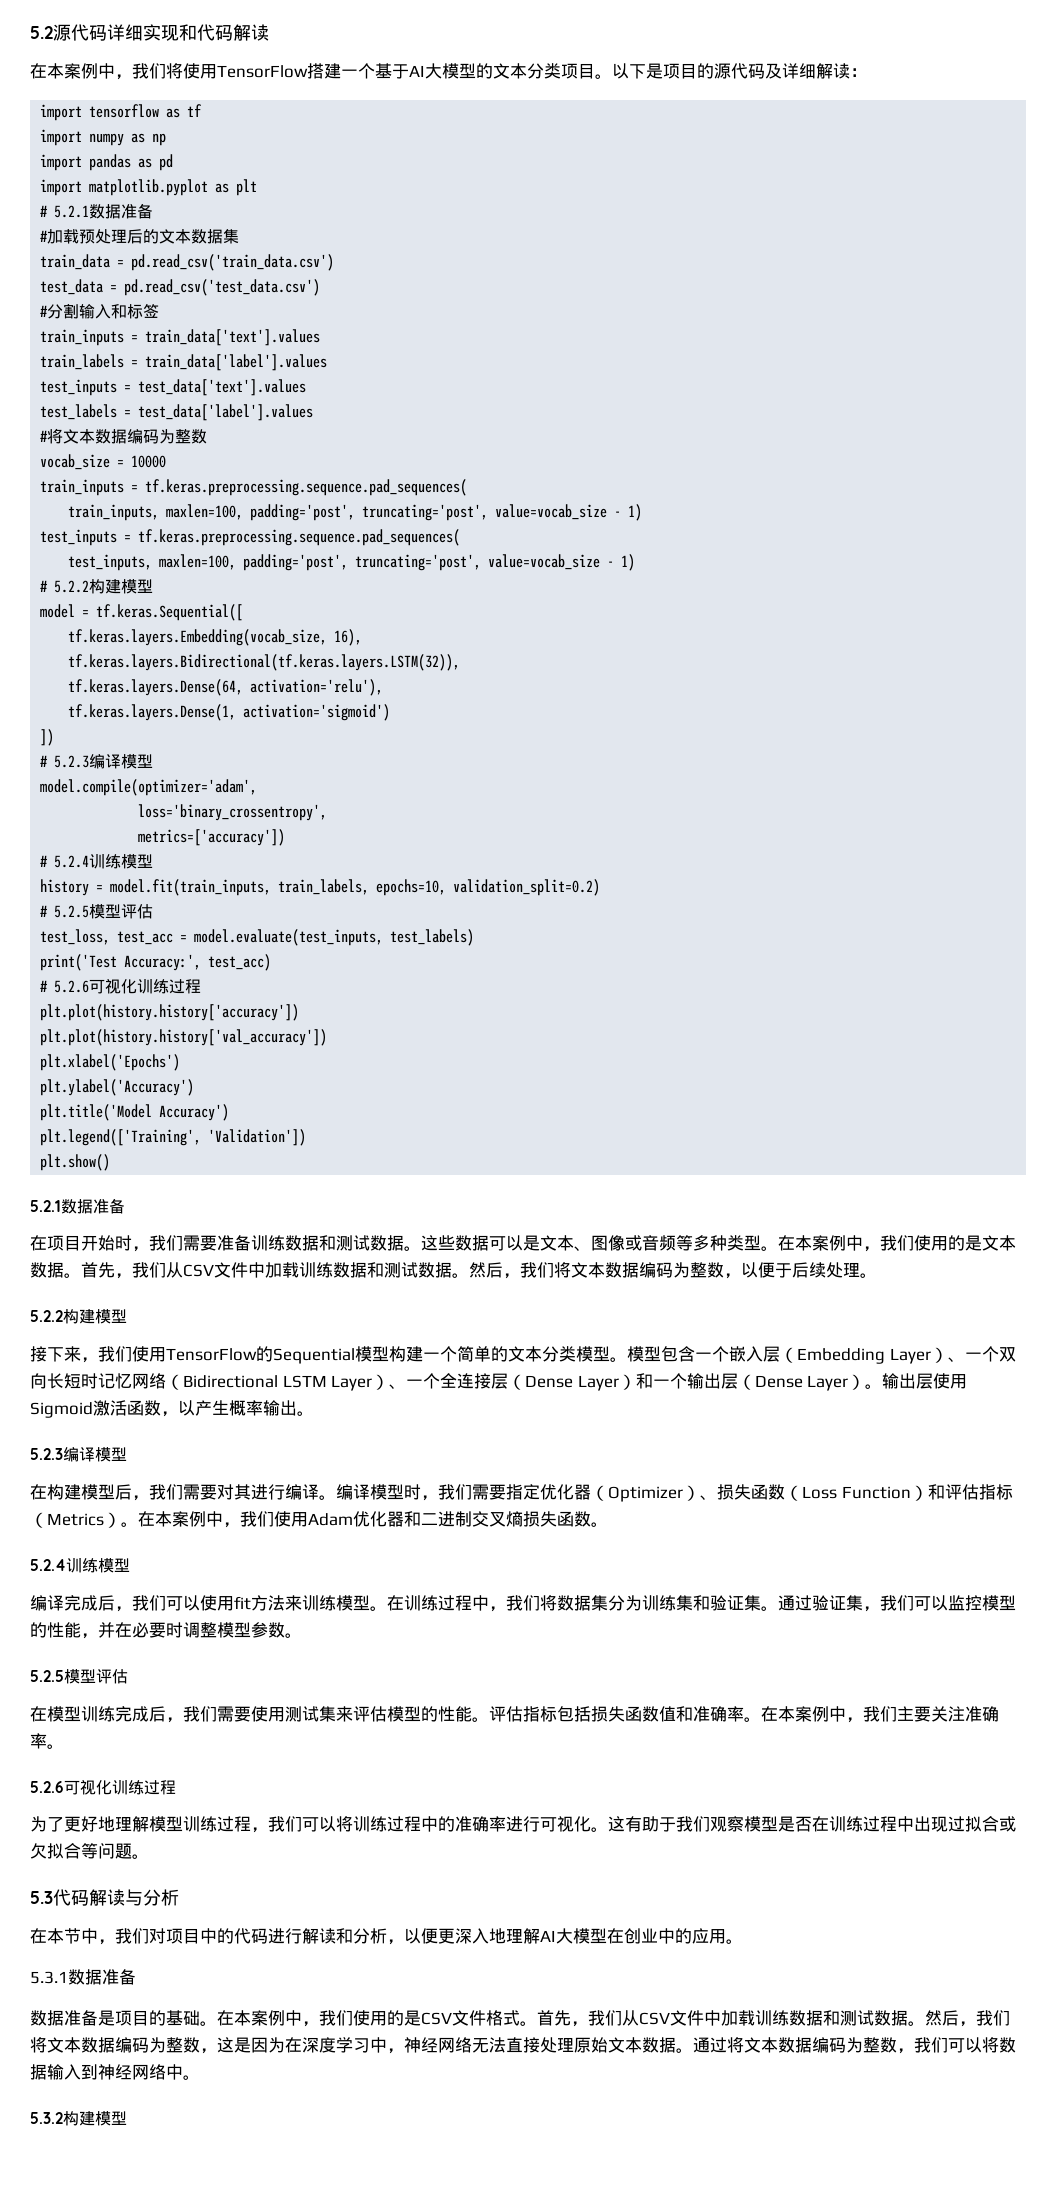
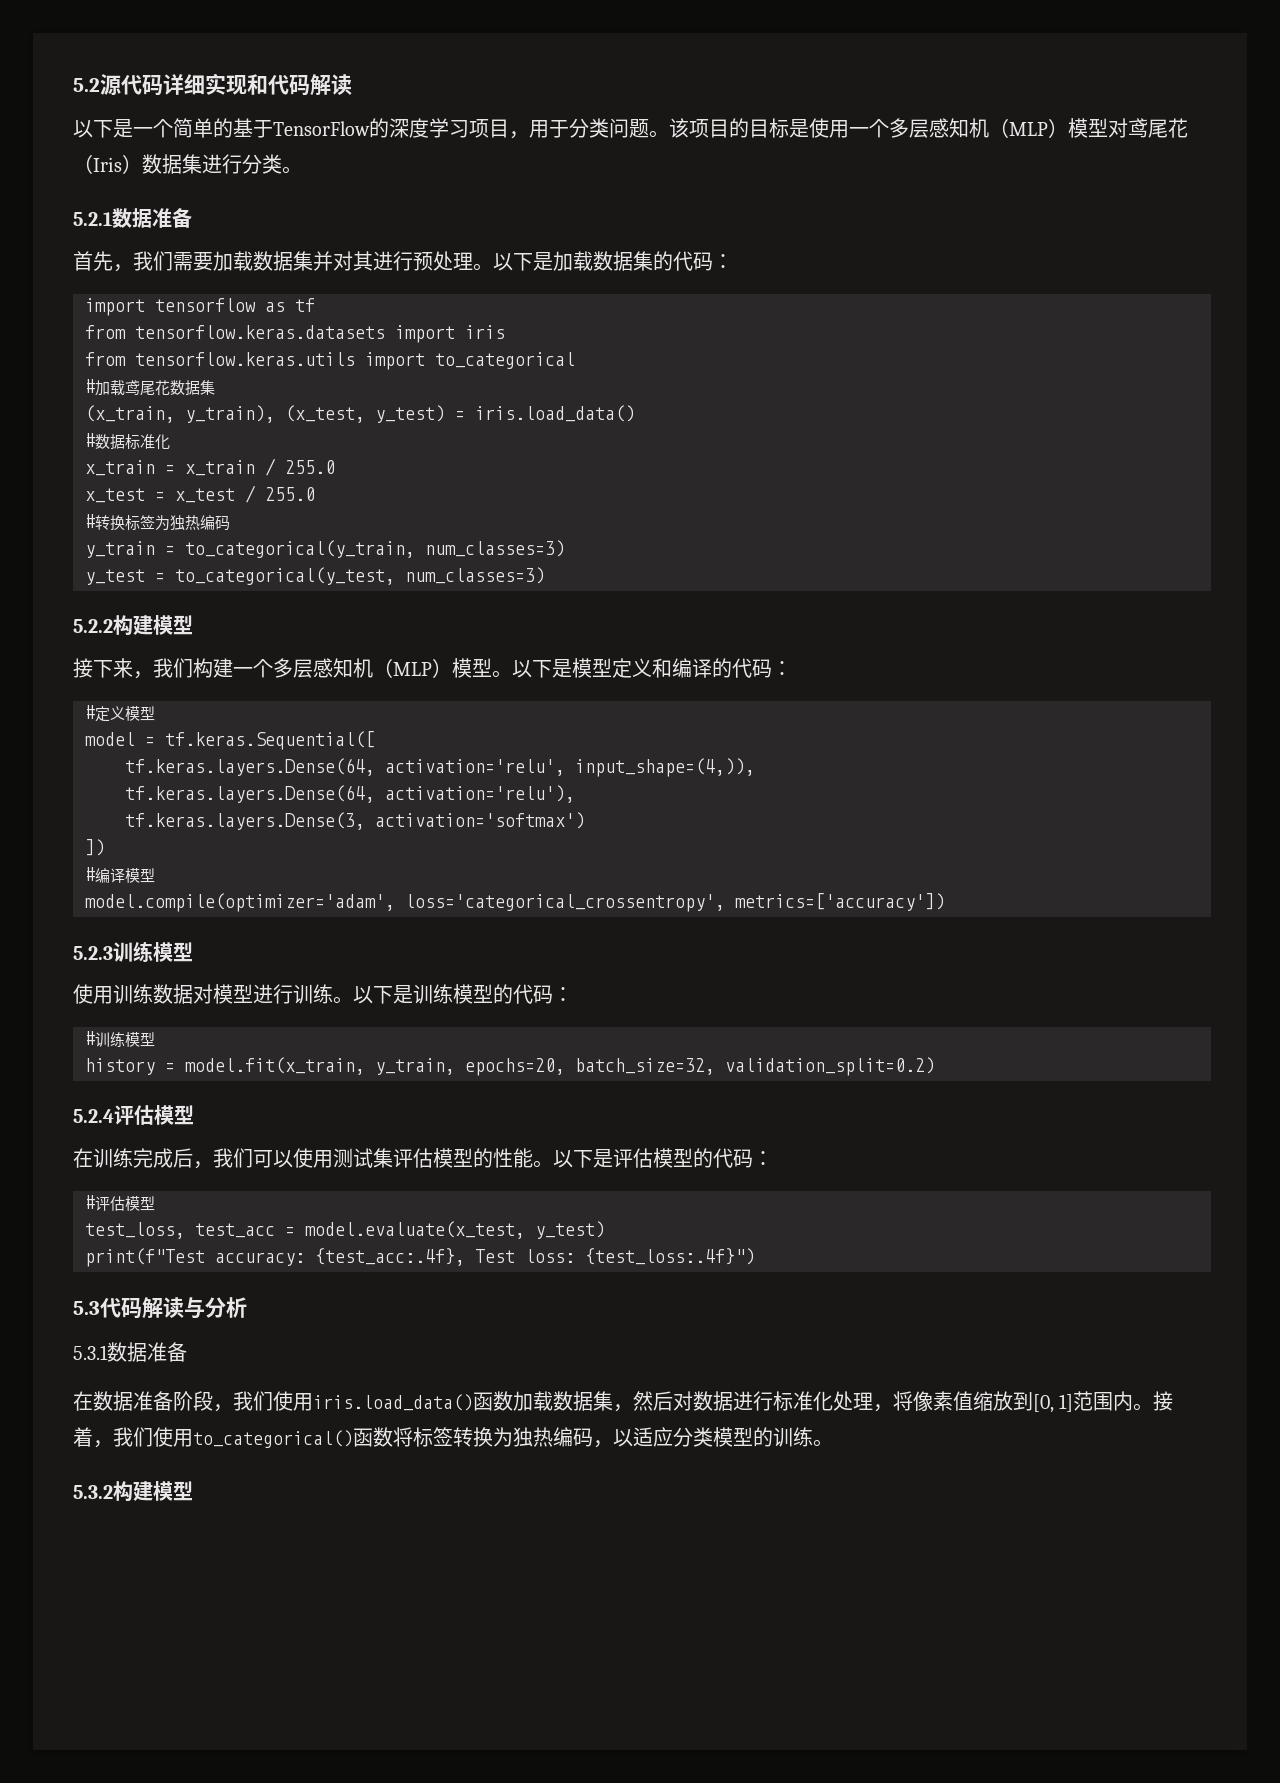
- 在本案例中，我们将使用TensorFlow搭建一个基于AI大模型的文本分类项目。以下是项目的源代码及详细解读：
+ 以下是一个简单的基于TensorFlow的深度学习项目，用于分类问题。该项目的目标是使用一个多层感知机（MLP）模型对鸢尾花（Iris）数据集进行分类。
+ 5.2.1数据准备
+ 首先，我们需要加载数据集并对其进行预处理。以下是加载数据集的代码：
- import numpy as np
- import pandas as pd
- import matplotlib.pyplot as plt
- # 5.2.1数据准备
- #加载预处理后的文本数据集
- train_data = pd.read_csv('train_data.csv')
- test_data = pd.read_csv('test_data.csv')
- #分割输入和标签
- train_inputs = train_data['text'].values
- train_labels = train_data['label'].values
- test_inputs = test_data['text'].values
- test_labels = test_data['label'].values
- #将文本数据编码为整数
- vocab_size = 10000
- train_inputs = tf.keras.preprocessing.sequence.pad_sequences(
- train_inputs, maxlen=100, padding='post', truncating='post', value=vocab_size - 1)
- test_inputs = tf.keras.preprocessing.sequence.pad_sequences(
- test_inputs, maxlen=100, padding='post', truncating='post', value=vocab_size - 1)
- # 5.2.2构建模型
- model = tf.keras.Sequential([
- tf.keras.layers.Embedding(vocab_size, 16),
- tf.keras.layers.Bidirectional(tf.keras.layers.LSTM(32)),
- tf.keras.layers.Dense(64, activation='relu'),
- tf.keras.layers.Dense(1, activation='sigmoid')
- ])
- # 5.2.3编译模型
- model.compile(optimizer='adam',
- loss='binary_crossentropy',
- metrics=['accuracy'])
- # 5.2.4训练模型
- history = model.fit(train_inputs, train_labels, epochs=10, validation_split=0.2)
- # 5.2.5模型评估
- test_loss, test_acc = model.evaluate(test_inputs, test_labels)
- print('Test Accuracy:', test_acc)
- # 5.2.6可视化训练过程
- plt.plot(history.history['accuracy'])
- plt.plot(history.history['val_accuracy'])
- plt.xlabel('Epochs')
- plt.ylabel('Accuracy')
- plt.title('Model Accuracy')
- plt.legend(['Training', 'Validation'])
- plt.show()
- 5.2.1数据准备
- 在项目开始时，我们需要准备训练数据和测试数据。这些数据可以是文本、图像或音频等多种类型。在本案例中，我们使用的是文本数据。首先，我们从CSV文件中加载训练数据和测试数据。然后，我们将文本数据编码为整数，以便于后续处理。
+ from tensorflow.keras.datasets import iris
+ from tensorflow.keras.utils import to_categorical
+ #加载鸢尾花数据集
+ (x_train, y_train), (x_test, y_test) = iris.load_data()
+ #数据标准化
+ x_train = x_train / 255.0
+ x_test = x_test / 255.0
+ #转换标签为独热编码
+ y_train = to_categorical(y_train, num_classes=3)
+ y_test = to_categorical(y_test, num_classes=3)
- 接下来，我们使用TensorFlow的Sequential模型构建一个简单的文本分类模型。模型包含一个嵌入层（Embedding Layer）、一个双向长短时记忆网络（Bidirectional LSTM Layer）、一个全连接层（Dense Layer）和一个输出层（Dense Layer）。输出层使用Sigmoid激活函数，以产生概率输出。
- 5.2.3编译模型
- 在构建模型后，我们需要对其进行编译。编译模型时，我们需要指定优化器（Optimizer）、损失函数（Loss Function）和评估指标（Metrics）。在本案例中，我们使用Adam优化器和二进制交叉熵损失函数。
- 5.2.4训练模型
- 编译完成后，我们可以使用fit方法来训练模型。在训练过程中，我们将数据集分为训练集和验证集。通过验证集，我们可以监控模型的性能，并在必要时调整模型参数。
- 5.2.5模型评估
- 在模型训练完成后，我们需要使用测试集来评估模型的性能。评估指标包括损失函数值和准确率。在本案例中，我们主要关注准确率。
- 5.2.6可视化训练过程
- 为了更好地理解模型训练过程，我们可以将训练过程中的准确率进行可视化。这有助于我们观察模型是否在训练过程中出现过拟合或欠拟合等问题。
+ 接下来，我们构建一个多层感知机（MLP）模型。以下是模型定义和编译的代码：
+ #定义模型
+ model = tf.keras.Sequential([
+ tf.keras.layers.Dense(64, activation='relu', input_shape=(4,)),
+ tf.keras.layers.Dense(64, activation='relu'),
+ tf.keras.layers.Dense(3, activation='softmax')
+ ])
+ #编译模型
+ model.compile(optimizer='adam', loss='categorical_crossentropy', metrics=['accuracy'])
+ 5.2.3训练模型
+ 使用训练数据对模型进行训练。以下是训练模型的代码：
+ #训练模型
+ history = model.fit(x_train, y_train, epochs=20, batch_size=32, validation_split=0.2)
+ 5.2.4评估模型
+ 在训练完成后，我们可以使用测试集评估模型的性能。以下是评估模型的代码：
+ #评估模型
+ test_loss, test_acc = model.evaluate(x_test, y_test)
+ print(f"Test accuracy: {test_acc:.4f}, Test loss: {test_loss:.4f}")
- 在本节中，我们对项目中的代码进行解读和分析，以便更深入地理解AI大模型在创业中的应用。
- 数据准备是项目的基础。在本案例中，我们使用的是CSV文件格式。首先，我们从CSV文件中加载训练数据和测试数据。然后，我们将文本数据编码为整数，这是因为在深度学习中，神经网络无法直接处理原始文本数据。通过将文本数据编码为整数，我们可以将数据输入到神经网络中。
+ 在数据准备阶段，我们使用iris.load_data()函数加载数据集，然后对数据进行标准化处理，将像素值缩放到[0, 1]范围内。接着，我们使用to_categorical()函数将标签转换为独热编码，以适应分类模型的训练。

